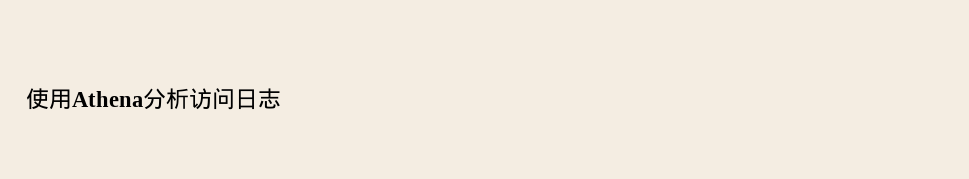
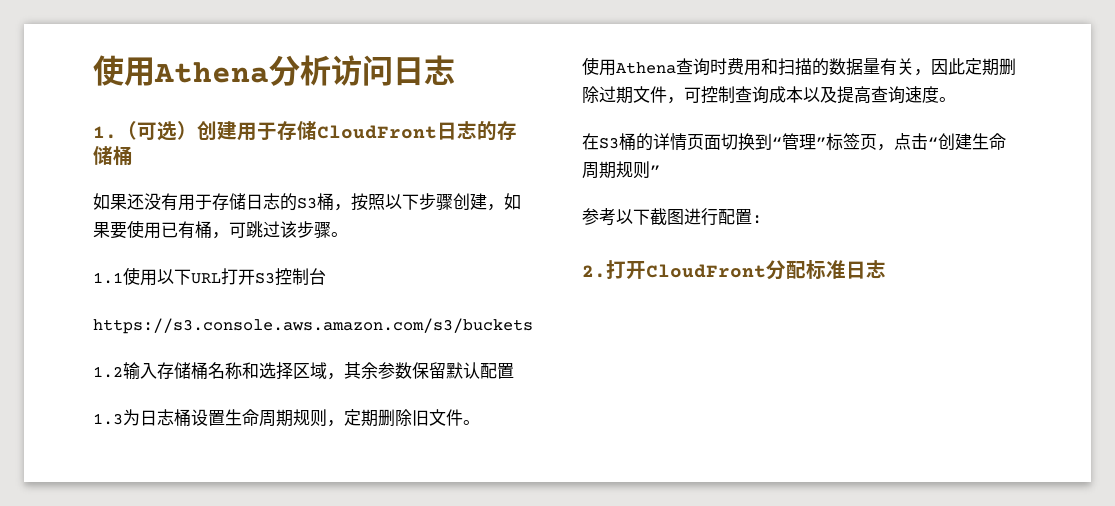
+ 1.（可选）创建用于存储CloudFront日志的存储桶
+ 如果还没有用于存储日志的S3桶，按照以下步骤创建，如果要使用已有桶，可跳过该步骤。
+ 1.1使用以下URL打开S3控制台
+ https://s3.console.aws.amazon.com/s3/buckets
+ 1.2输入存储桶名称和选择区域，其余参数保留默认配置
+ 1.3为日志桶设置生命周期规则，定期删除旧文件。
+ 使用Athena查询时费用和扫描的数据量有关，因此定期删除过期文件，可控制查询成本以及提高查询速度。
+ 在S3桶的详情页面切换到“管理”标签页，点击“创建生命周期规则”
+ 参考以下截图进行配置:
+ 2.打开CloudFront分配标准日志

